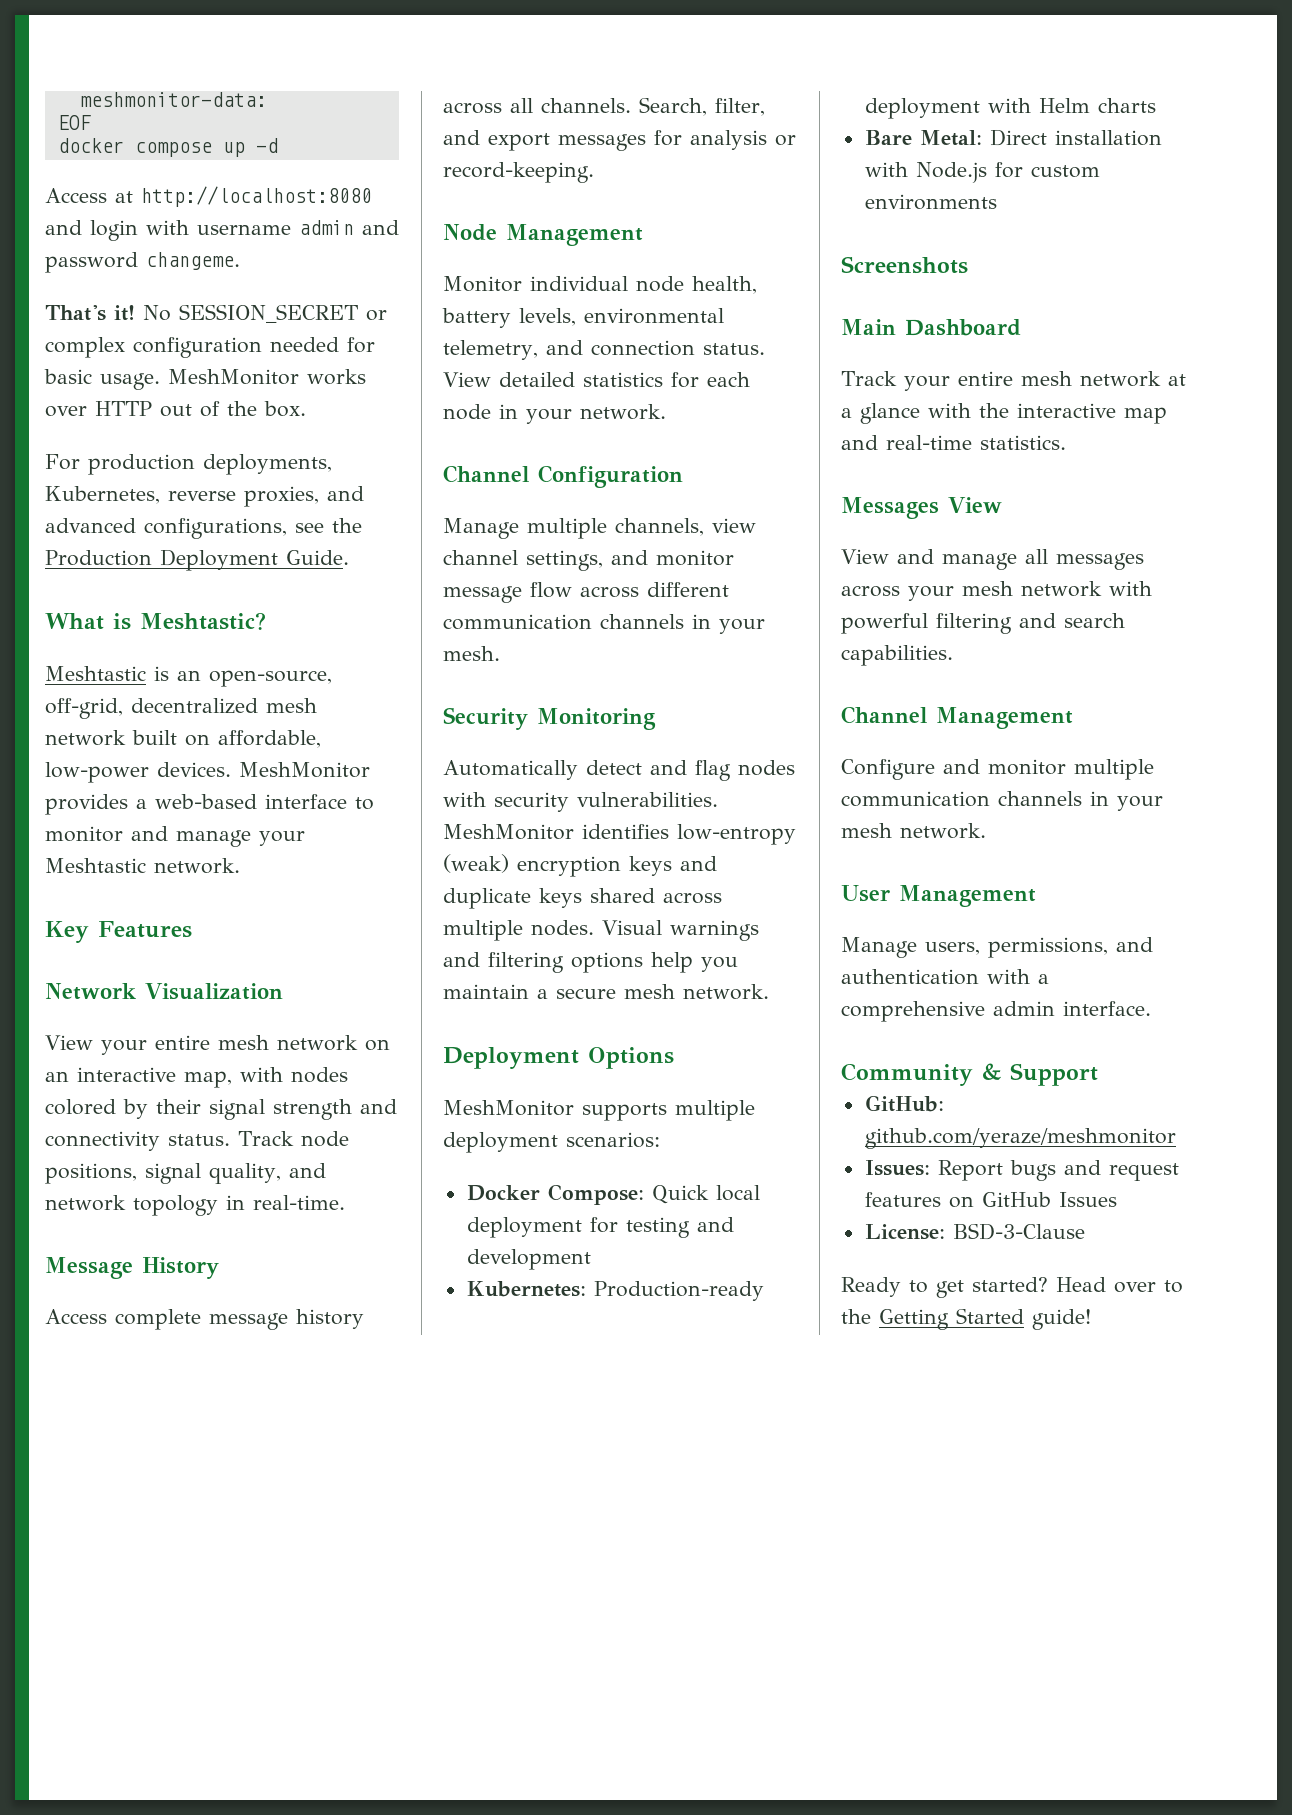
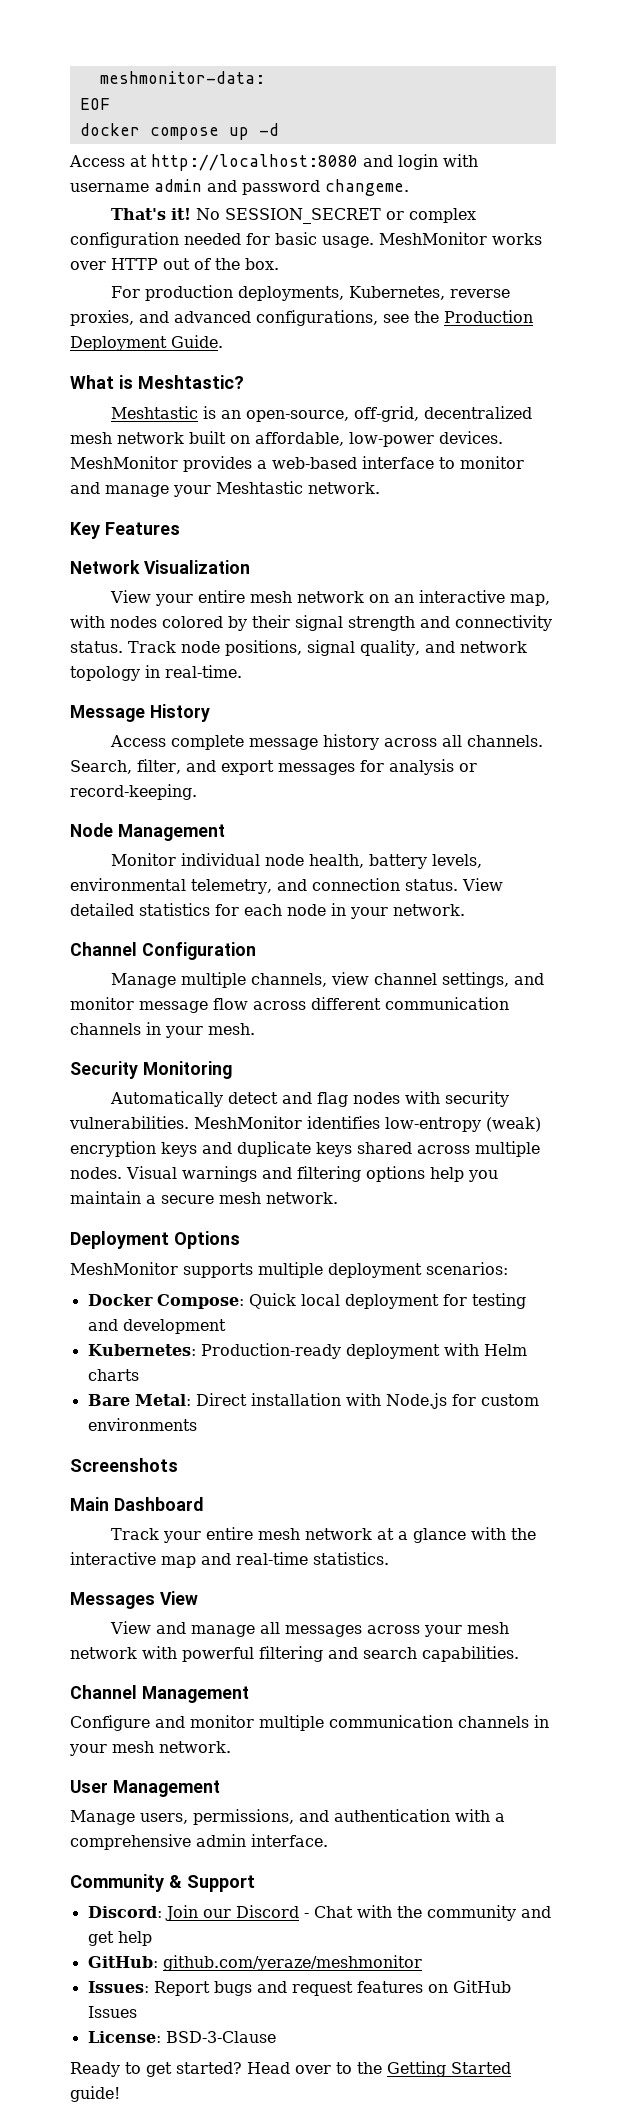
+ Discord: Join our Discord - Chat with the community and get help

